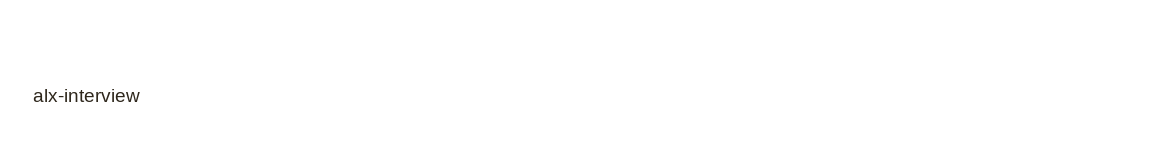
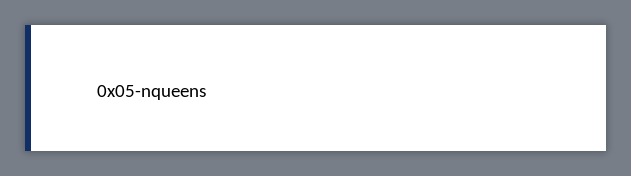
- alx-interview
+ 0x05-nqueens

